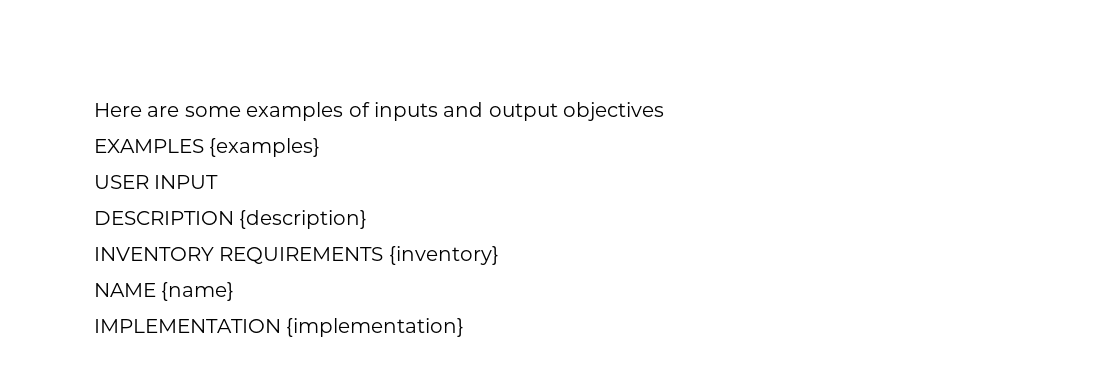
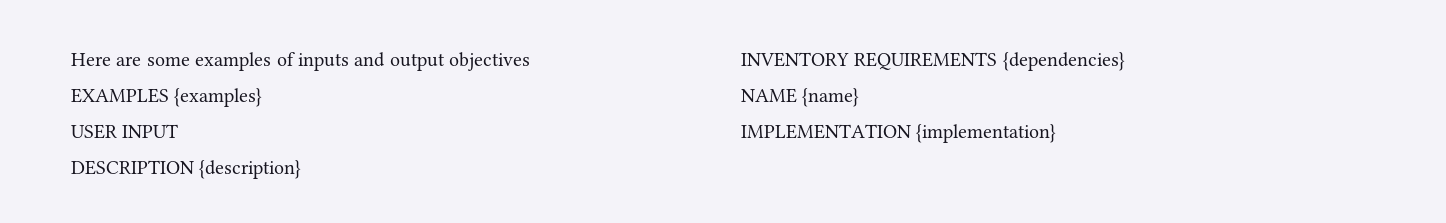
- INVENTORY REQUIREMENTS {inventory}
+ INVENTORY REQUIREMENTS {dependencies}

